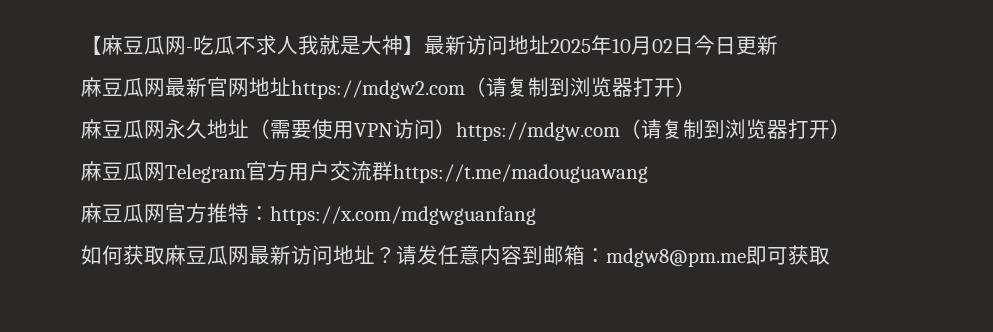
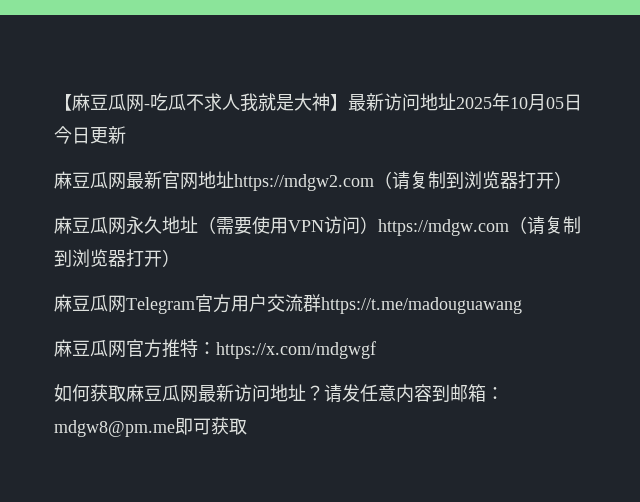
- 【麻豆瓜网-吃瓜不求人我就是大神】最新访问地址2025年10月02日今日更新
+ 【麻豆瓜网-吃瓜不求人我就是大神】最新访问地址2025年10月05日今日更新
- 麻豆瓜网官方推特：https://x.com/mdgwguanfang
+ 麻豆瓜网官方推特：https://x.com/mdgwgf

